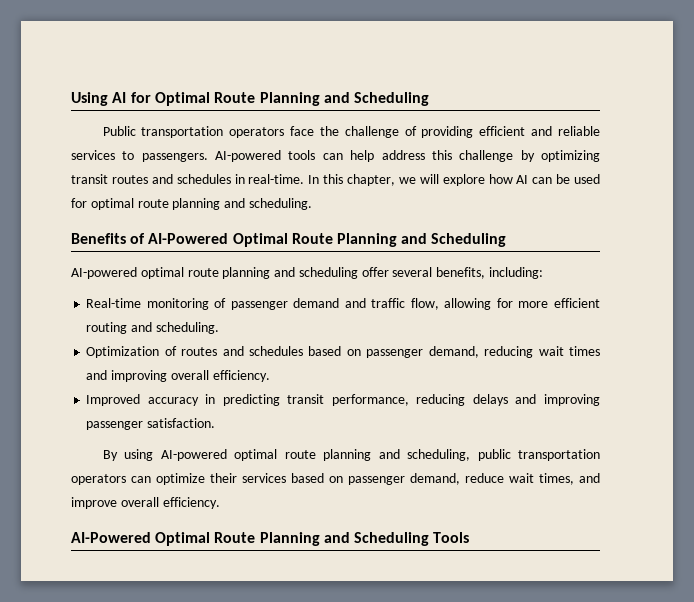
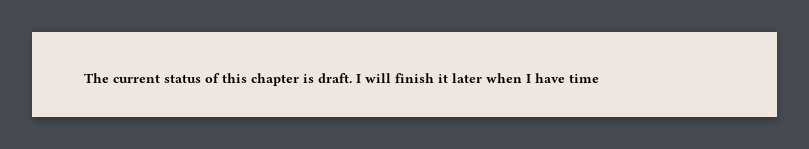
- Using AI for Optimal Route Planning and Scheduling
- Public transportation operators face the challenge of providing efficient and reliable services to passengers. AI-powered tools can help address this challenge by optimizing transit routes and schedules in real-time. In this chapter, we will explore how AI can be used for optimal route planning and scheduling.
- Benefits of AI-Powered Optimal Route Planning and Scheduling
- AI-powered optimal route planning and scheduling offer several benefits, including:
- Real-time monitoring of passenger demand and traffic flow, allowing for more efficient routing and scheduling.
- Optimization of routes and schedules based on passenger demand, reducing wait times and improving overall efficiency.
- Improved accuracy in predicting transit performance, reducing delays and improving passenger satisfaction.
- By using AI-powered optimal route planning and scheduling, public transportation operators can optimize their services based on passenger demand, reduce wait times, and improve overall efficiency.
- AI-Powered Optimal Route Planning and Scheduling Tools
+ The current status of this chapter is draft. I will finish it later when I have time

